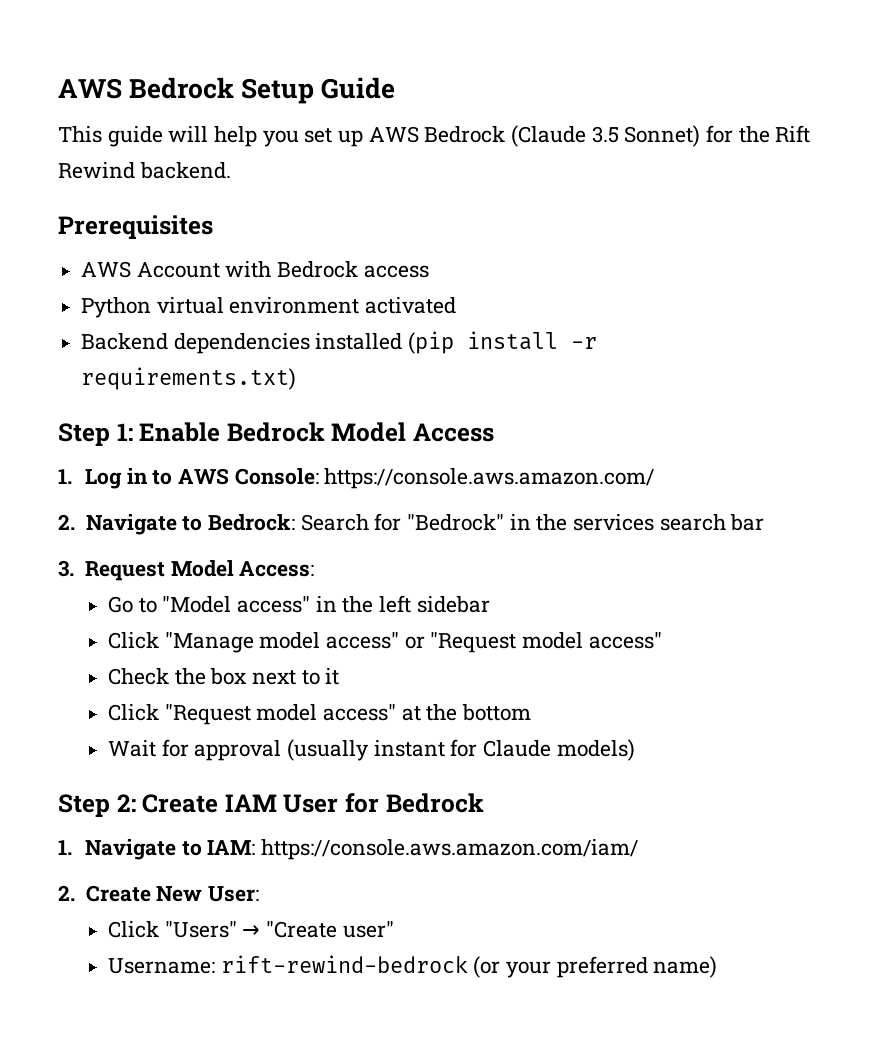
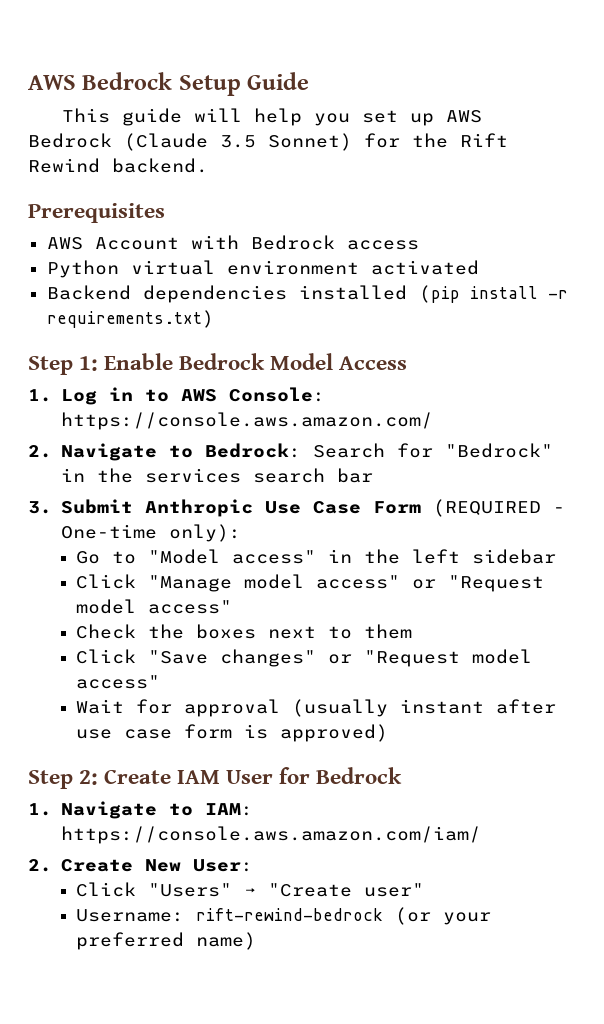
- 3. Request Model Access:
+ 3. Submit Anthropic Use Case Form (REQUIRED - One-time only):
- Check the box next to it
- Click "Request model access" at the bottom
+ Check the boxes next to them
+ Click "Save changes" or "Request model access"
- Wait for approval (usually instant for Claude models)
+ Wait for approval (usually instant after use case form is approved)

